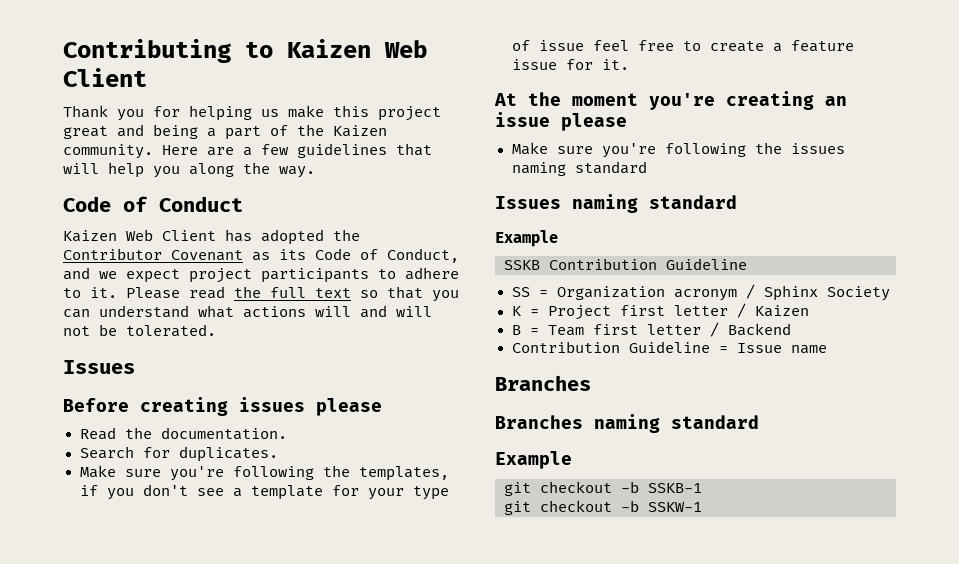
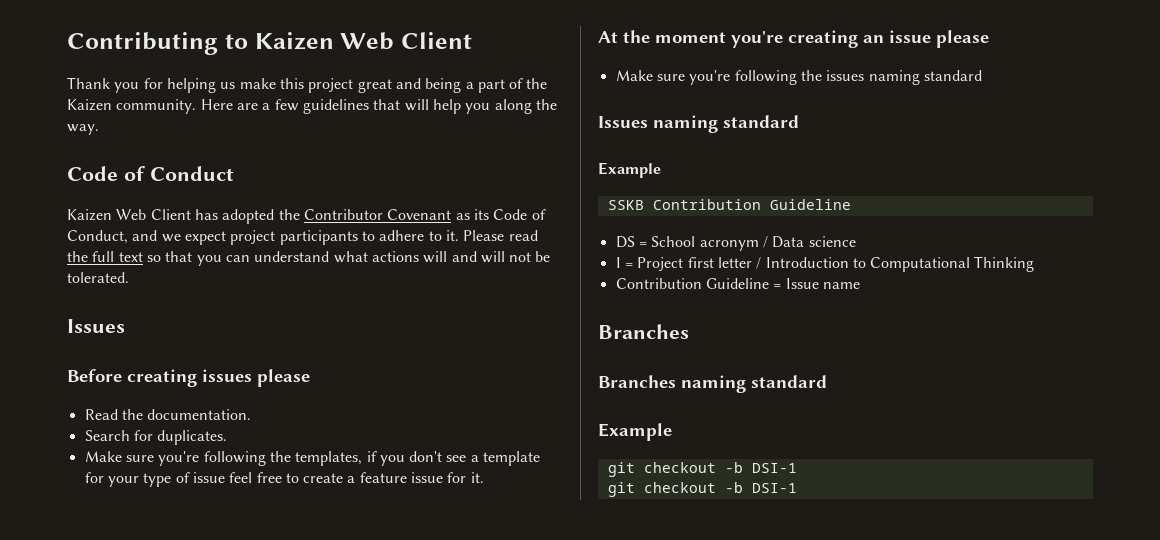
- SS = Organization acronym / Sphinx Society
- K = Project first letter / Kaizen
- B = Team first letter / Backend
+ DS = School acronym / Data science
+ I = Project first letter / Introduction to Computational Thinking
  Branches naming standard
  Example
- git checkout -b SSKB-1
- git checkout -b SSKW-1
+ git checkout -b DSI-1
+ git checkout -b DSI-1

